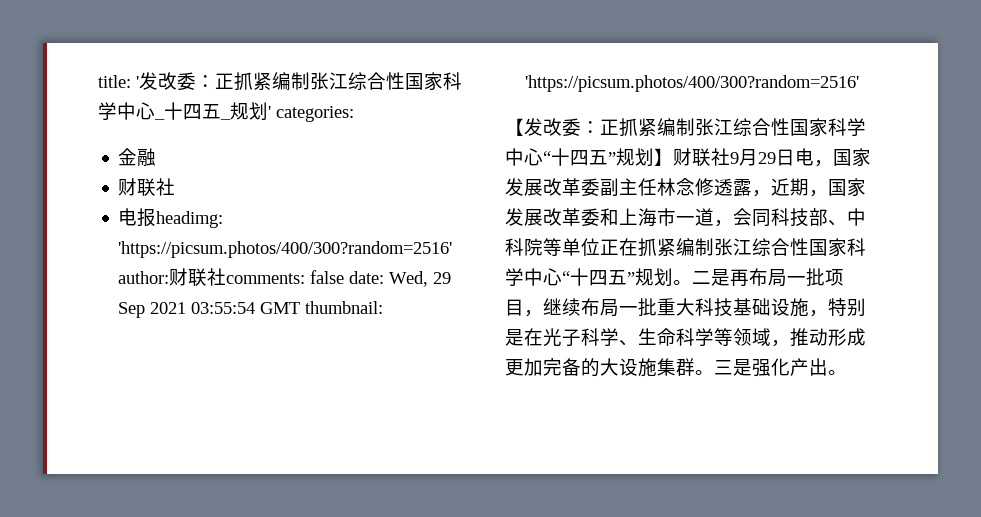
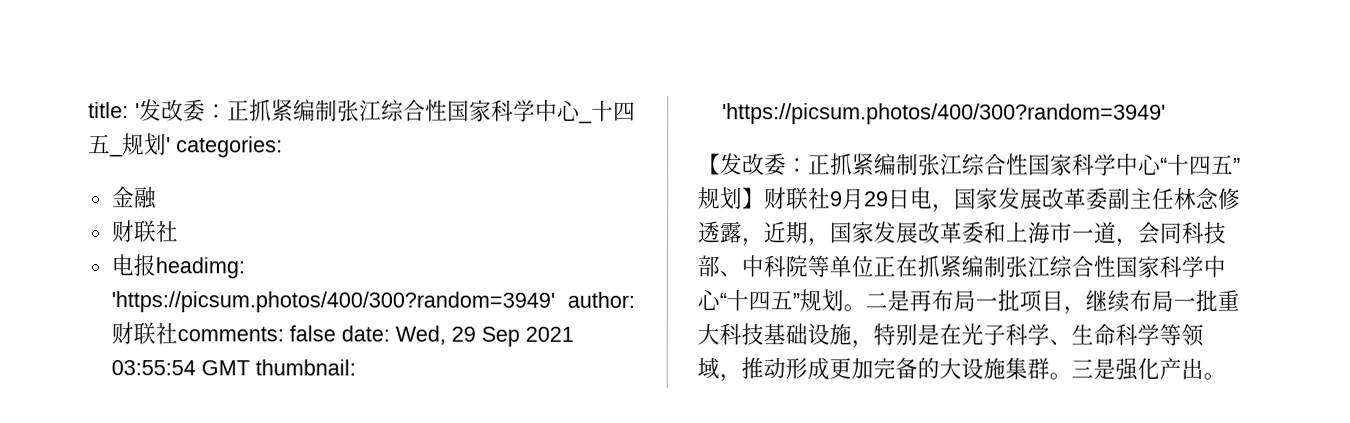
- 电报headimg: 'https://picsum.photos/400/300?random=2516' author:财联社comments: false date: Wed, 29 Sep 2021 03:55:54 GMT thumbnail: 'https://picsum.photos/400/300?random=2516'
+ 电报headimg: 'https://picsum.photos/400/300?random=3949' author:财联社comments: false date: Wed, 29 Sep 2021 03:55:54 GMT thumbnail: 'https://picsum.photos/400/300?random=3949'

